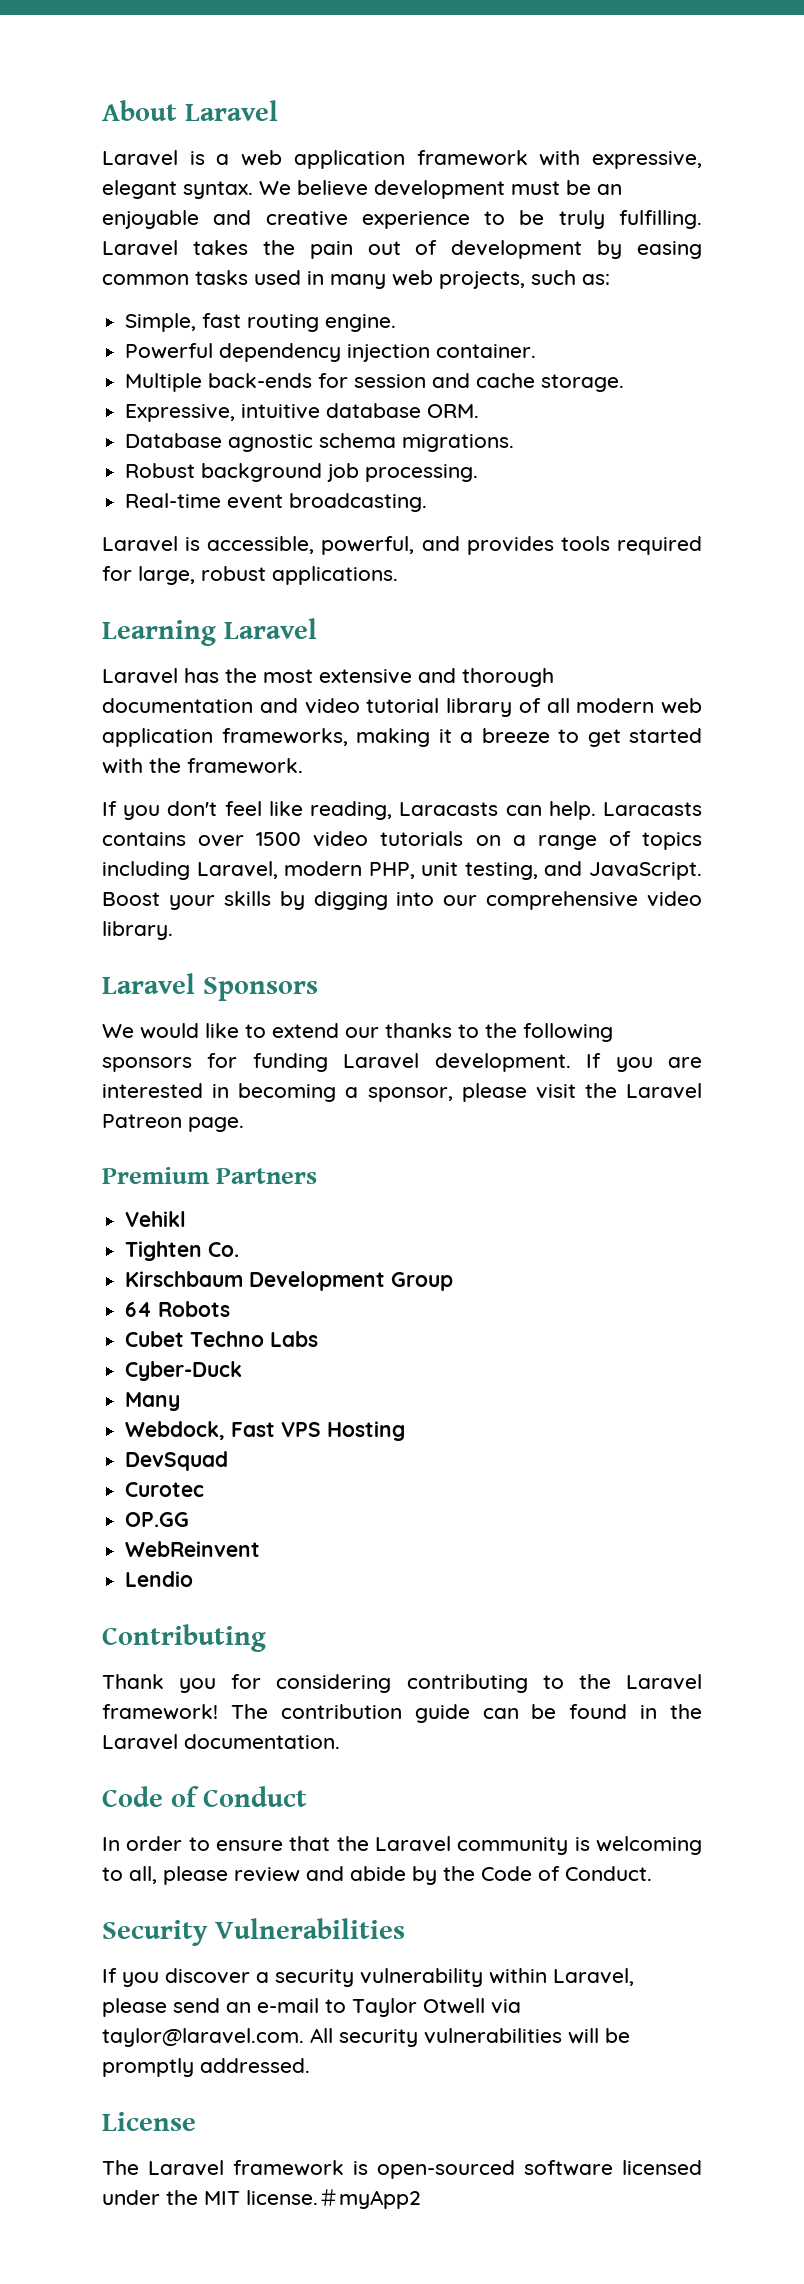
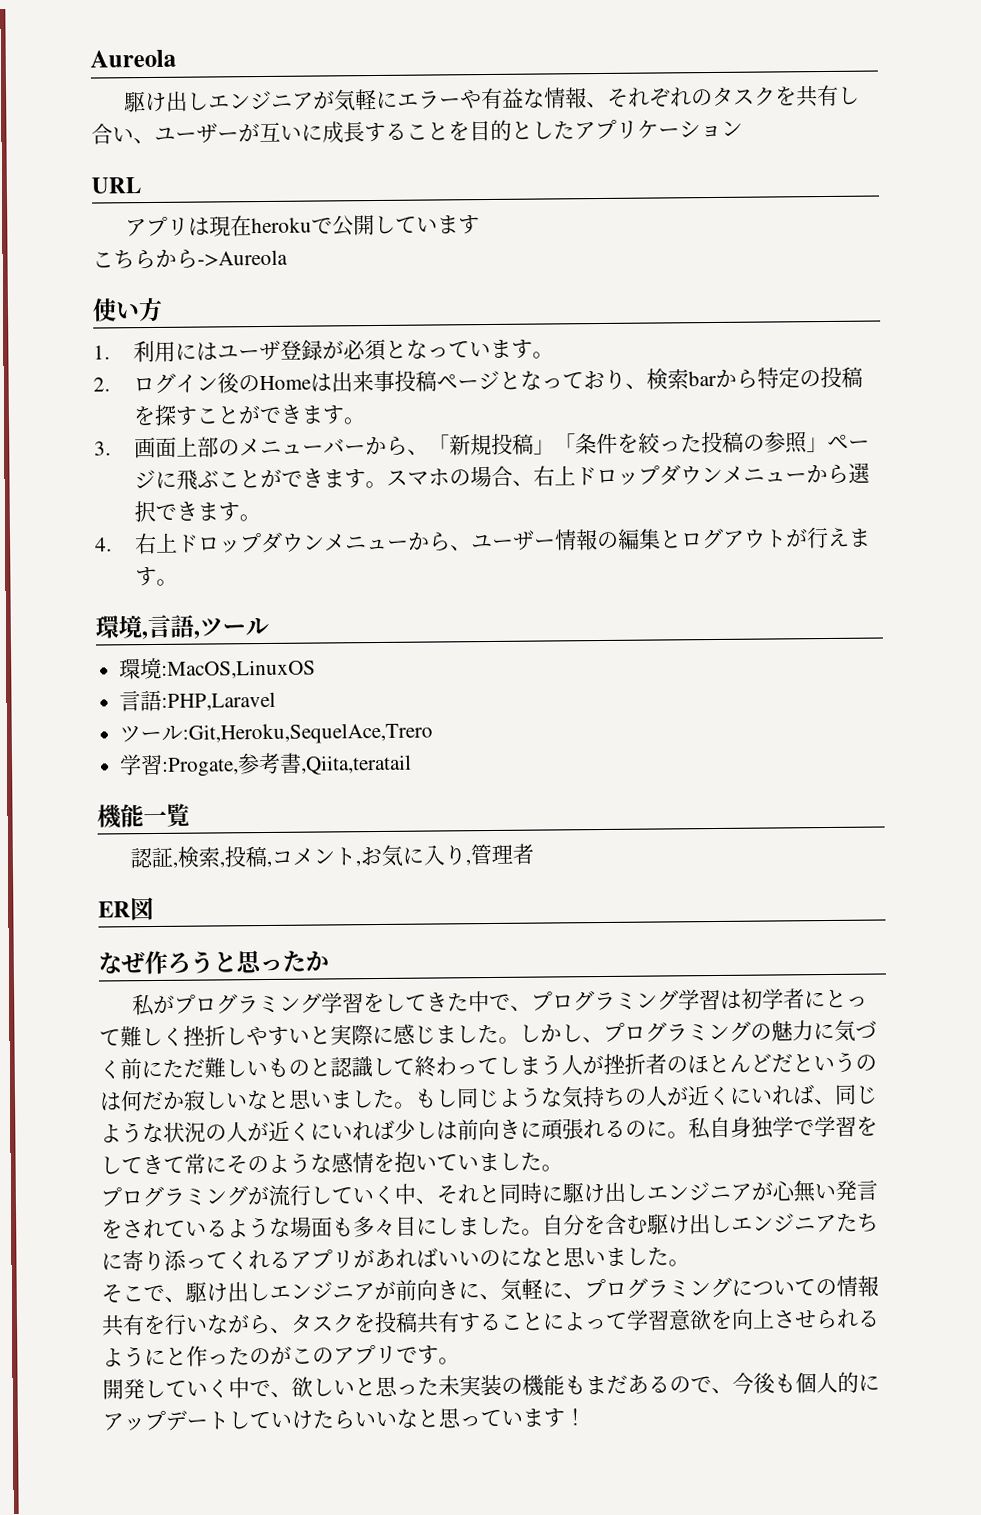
- About Laravel
- Laravel is a web application framework with expressive, elegant syntax. We believe development must be an enjoyable and creative experience to be truly fulfilling. Laravel takes the pain out of development by easing common tasks used in many web projects, such as:
- Simple, fast routing engine.
- Powerful dependency injection container.
- Multiple back-ends for session and cache storage.
- Expressive, intuitive database ORM.
- Database agnostic schema migrations.
- Robust background job processing.
- Real-time event broadcasting.
- Laravel is accessible, powerful, and provides tools required for large, robust applications.
- Learning Laravel
- Laravel has the most extensive and thorough documentation and video tutorial library of all modern web application frameworks, making it a breeze to get started with the framework.
- If you don't feel like reading, Laracasts can help. Laracasts contains over 1500 video tutorials on a range of topics including Laravel, modern PHP, unit testing, and JavaScript. Boost your skills by digging into our comprehensive video library.
- Laravel Sponsors
- We would like to extend our thanks to the following sponsors for funding Laravel development. If you are interested in becoming a sponsor, please visit the Laravel Patreon page.
- Premium Partners
- Vehikl
- Tighten Co.
- Kirschbaum Development Group
- 64 Robots
- Cubet Techno Labs
- Cyber-Duck
- Many
- Webdock, Fast VPS Hosting
- DevSquad
- Curotec
- OP.GG
- WebReinvent
- Lendio
- Contributing
- Thank you for considering contributing to the Laravel framework! The contribution guide can be found in the Laravel documentation.
- Code of Conduct
- In order to ensure that the Laravel community is welcoming to all, please review and abide by the Code of Conduct.
- Security Vulnerabilities
- If you discover a security vulnerability within Laravel, please send an e-mail to Taylor Otwell via taylor@laravel.com. All security vulnerabilities will be promptly addressed.
- License
- The Laravel framework is open-sourced software licensed under the MIT license.＃myApp2
+ Aureola
+ 駆け出しエンジニアが気軽にエラーや有益な情報、それぞれのタスクを共有し合い、ユーザーが互いに成長することを目的としたアプリケーション
+ URL
+ アプリは現在herokuで公開しています
+ こちらから->Aureola
+ 使い方
+ 1.利用にはユーザ登録が必須となっています。
+ 2.ログイン後のHomeは出来事投稿ページとなっており、検索barから特定の投稿を探すことができます。
+ 3.画面上部のメニューバーから、「新規投稿」「条件を絞った投稿の参照」ページに飛ぶことができます。スマホの場合、右上ドロップダウンメニューから選択できます。
+ 4.右上ドロップダウンメニューから、ユーザー情報の編集とログアウトが行えます。
+ 環境,言語,ツール
+ 環境:MacOS,LinuxOS
+ 言語:PHP,Laravel
+ ツール:Git,Heroku,SequelAce,Trero
+ 学習:Progate,参考書,Qiita,teratail
+ 機能一覧
+ 認証,検索,投稿,コメント,お気に入り,管理者
+ ER図
+ なぜ作ろうと思ったか
+ 私がプログラミング学習をしてきた中で、プログラミング学習は初学者にとって難しく挫折しやすいと実際に感じました。しかし、プログラミングの魅力に気づく前にただ難しいものと認識して終わってしまう人が挫折者のほとんどだというのは何だか寂しいなと思いました。もし同じような気持ちの人が近くにいれば、同じような状況の人が近くにいれば少しは前向きに頑張れるのに。私自身独学で学習をしてきて常にそのような感情を抱いていました。
+ プログラミングが流行していく中、それと同時に駆け出しエンジニアが心無い発言をされているような場面も多々目にしました。自分を含む駆け出しエンジニアたちに寄り添ってくれるアプリがあればいいのになと思いました。
+ そこで、駆け出しエンジニアが前向きに、気軽に、プログラミングについての情報共有を行いながら、タスクを投稿共有することによって学習意欲を向上させられるようにと作ったのがこのアプリです。
+ 開発していく中で、欲しいと思った未実装の機能もまだあるので、今後も個人的にアップデートしていけたらいいなと思っています！

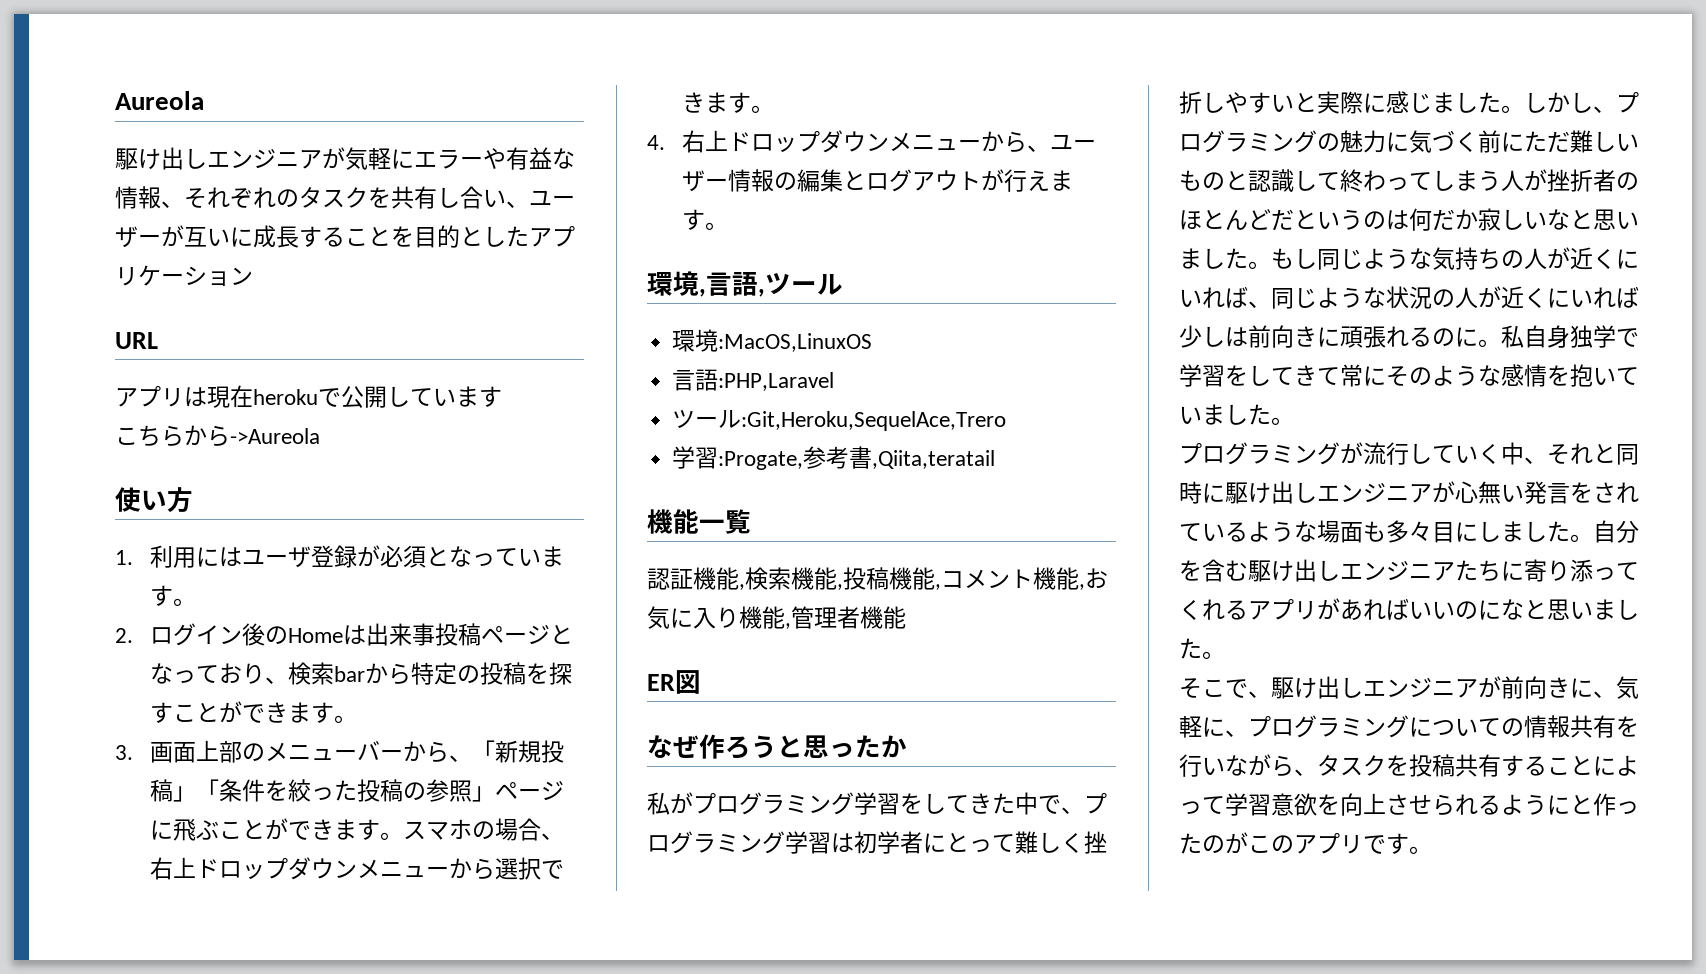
- 認証,検索,投稿,コメント,お気に入り,管理者
+ 認証機能,検索機能,投稿機能,コメント機能,お気に入り機能,管理者機能
- 開発していく中で、欲しいと思った未実装の機能もまだあるので、今後も個人的にアップデートしていけたらいいなと思っています！

